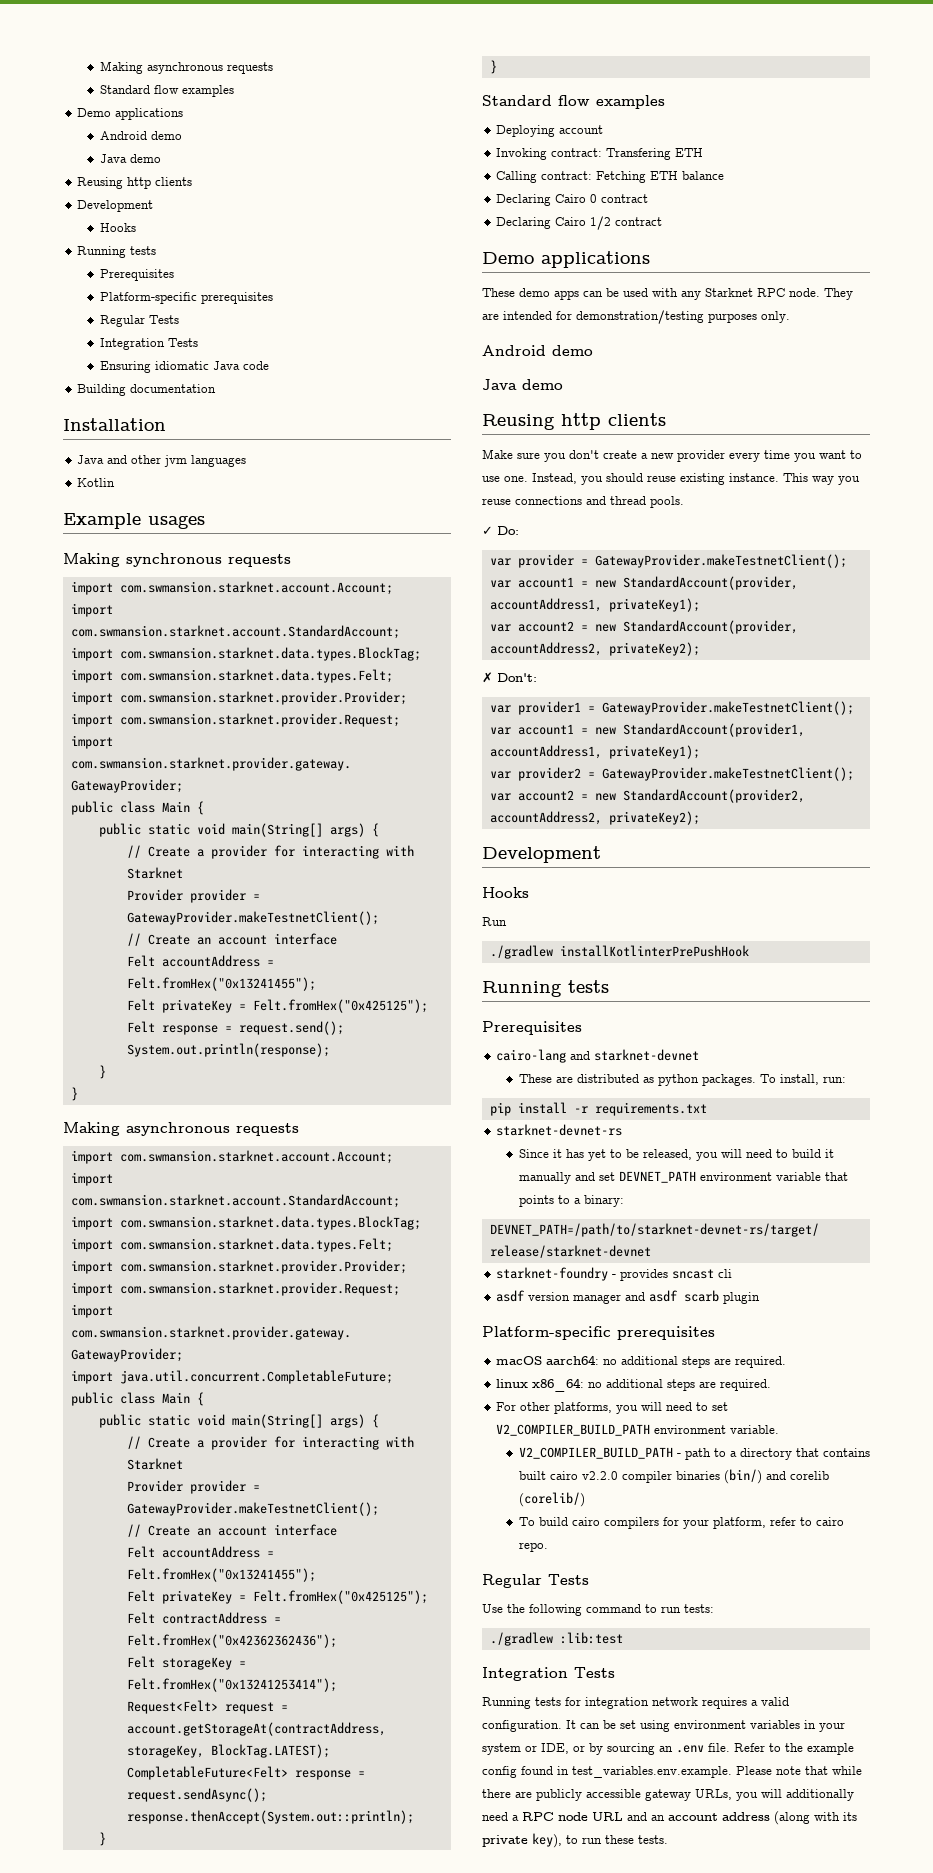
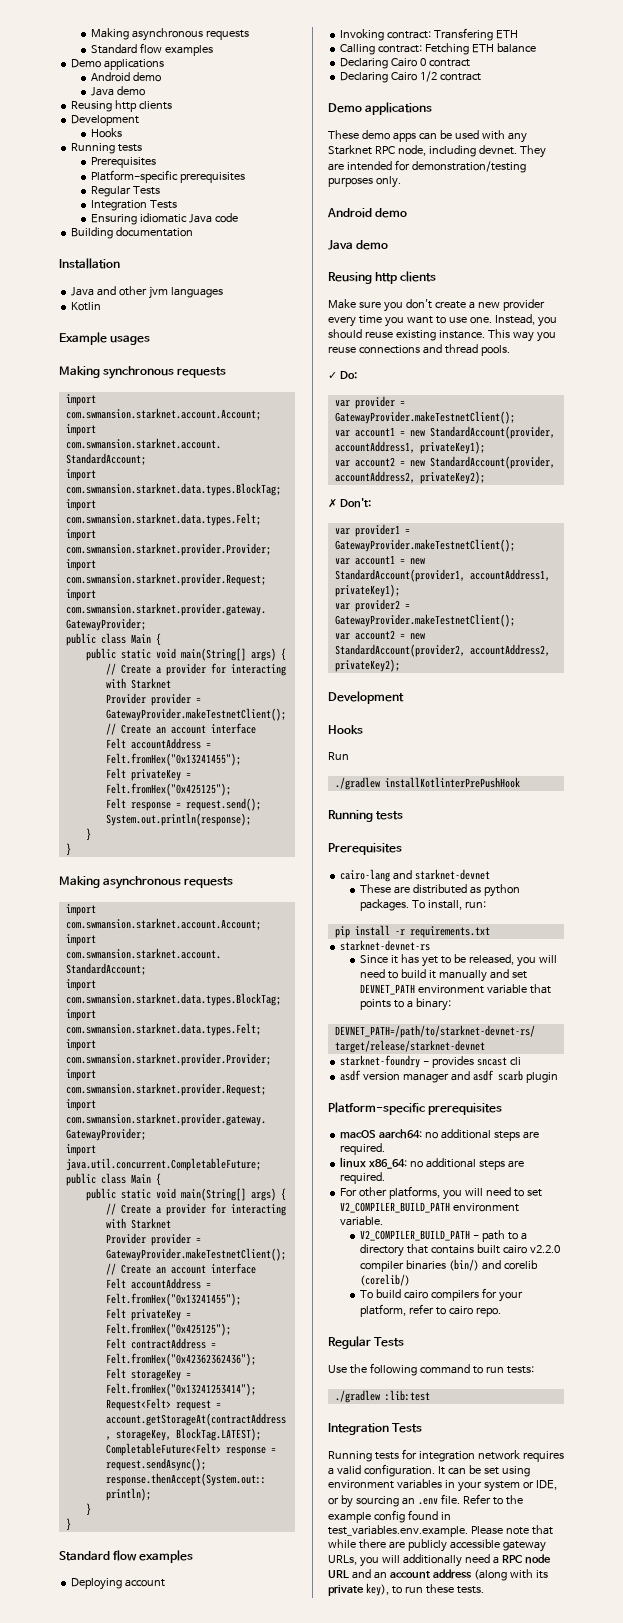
- These demo apps can be used with any Starknet RPC node.
+ These demo apps can be used with any Starknet RPC node, including devnet.

